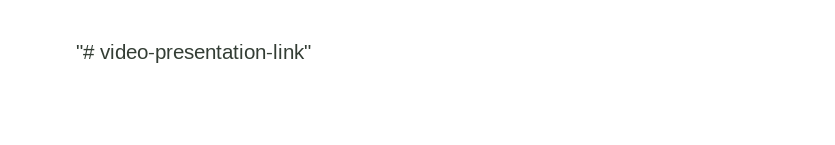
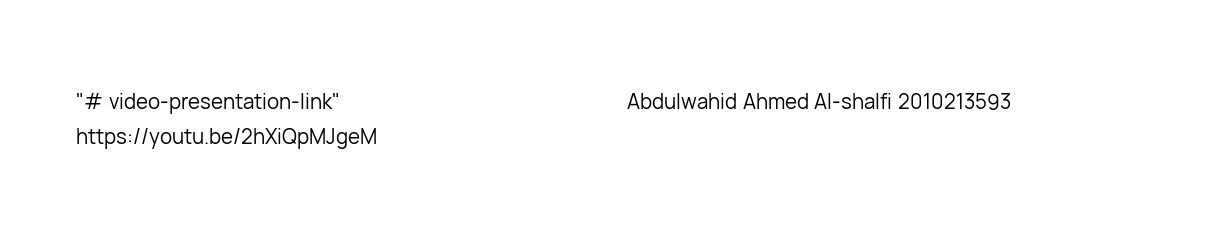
- "# video-presentation-link"
+ "# video-presentation-link" https://youtu.be/2hXiQpMJgeM
+ Abdulwahid Ahmed Al-shalfi 2010213593

